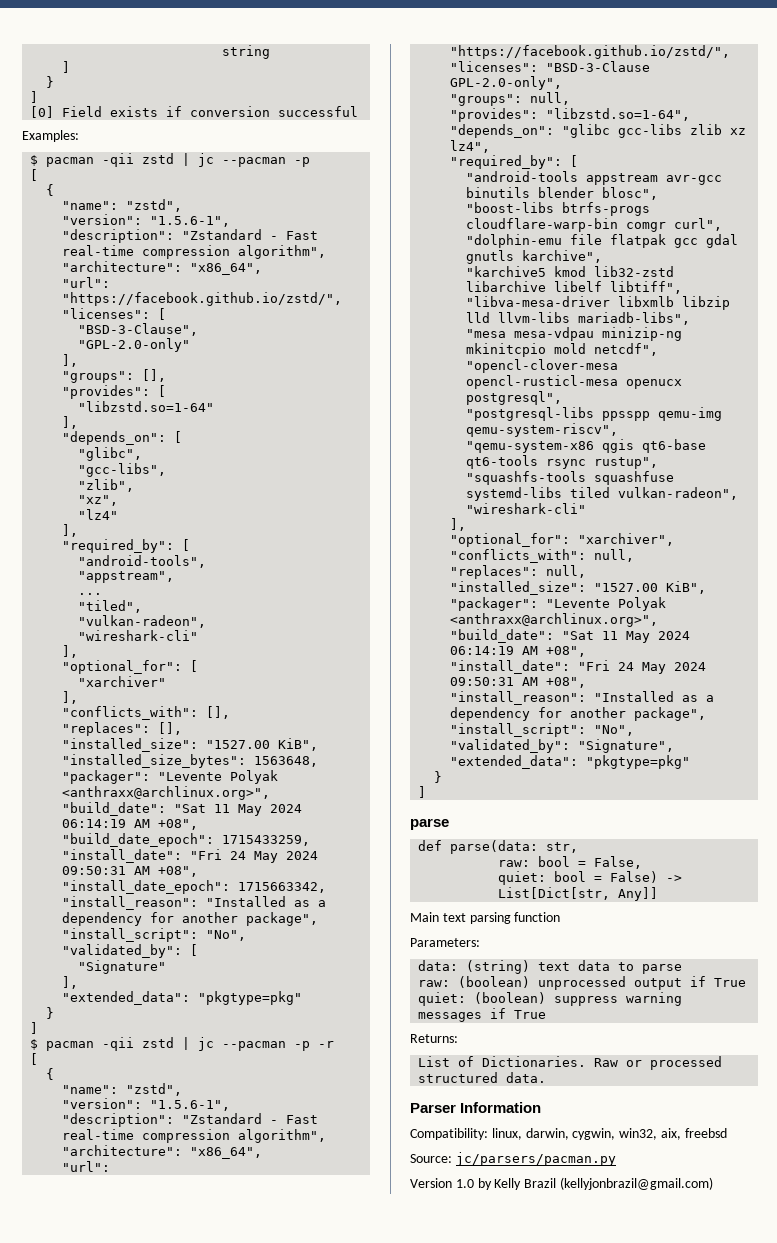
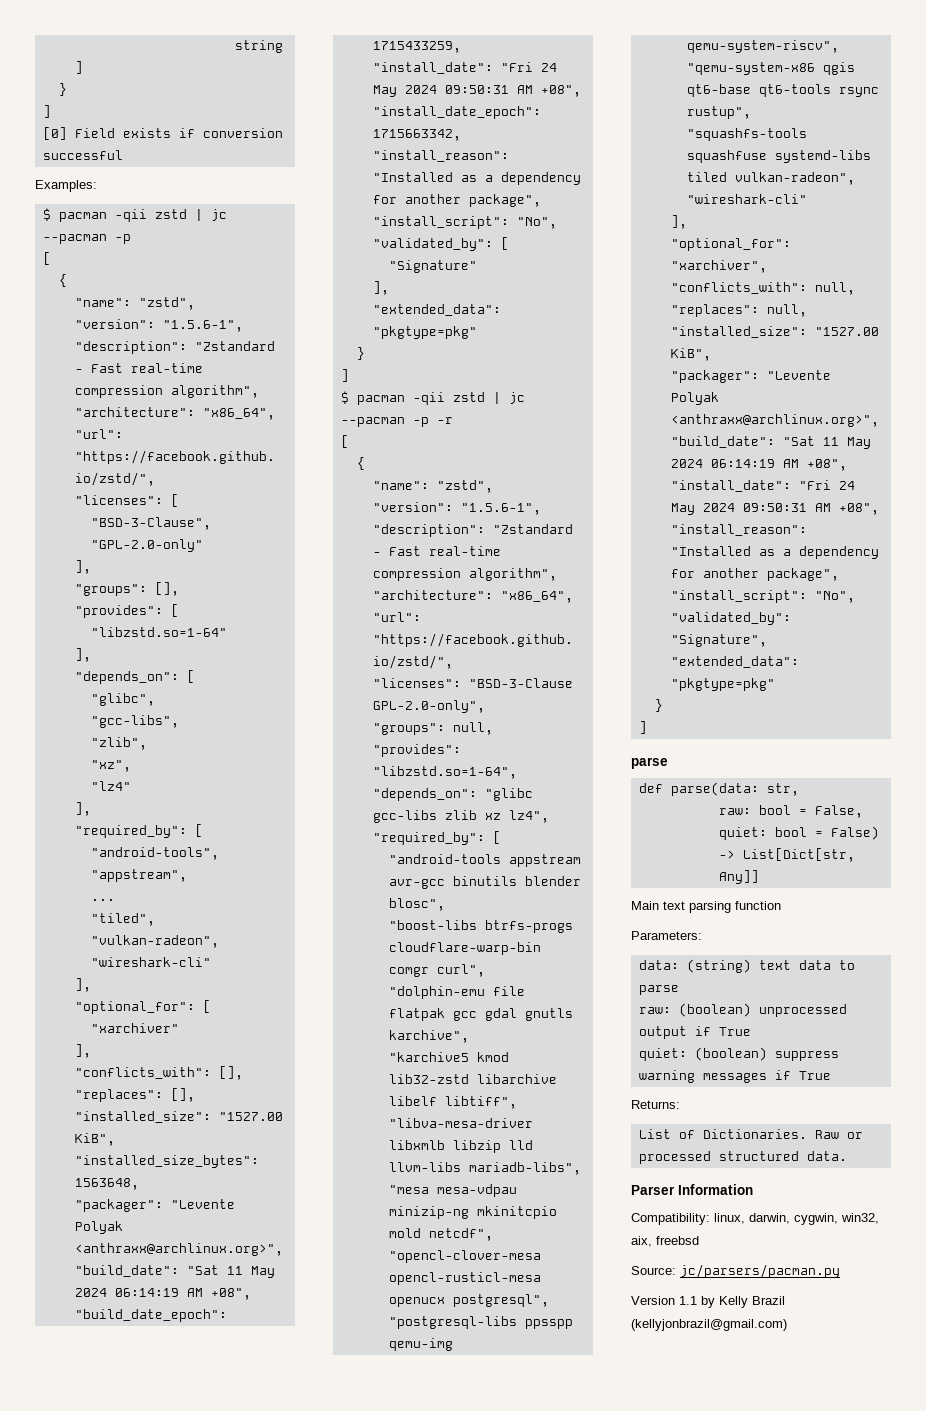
- Version 1.0 by Kelly Brazil (kellyjonbrazil@gmail.com)
+ Version 1.1 by Kelly Brazil (kellyjonbrazil@gmail.com)

